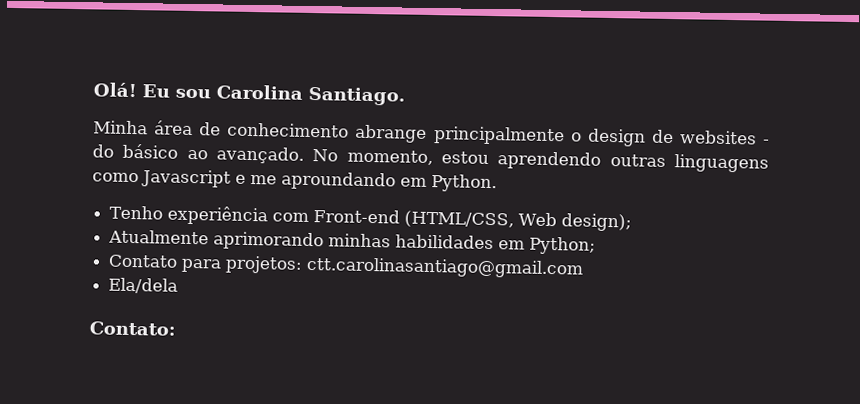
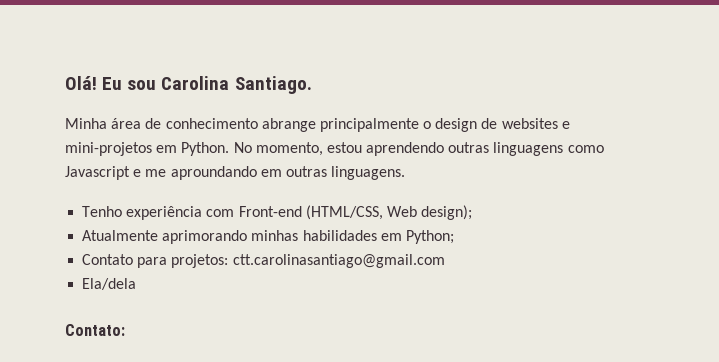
- Minha área de conhecimento abrange principalmente o design de websites - do básico ao avançado.
+ Minha área de conhecimento abrange principalmente o design de websites e mini-projetos em Python.
- No momento, estou aprendendo outras linguagens como Javascript e me aproundando em Python.
+ No momento, estou aprendendo outras linguagens como Javascript e me aproundando em outras linguagens.

